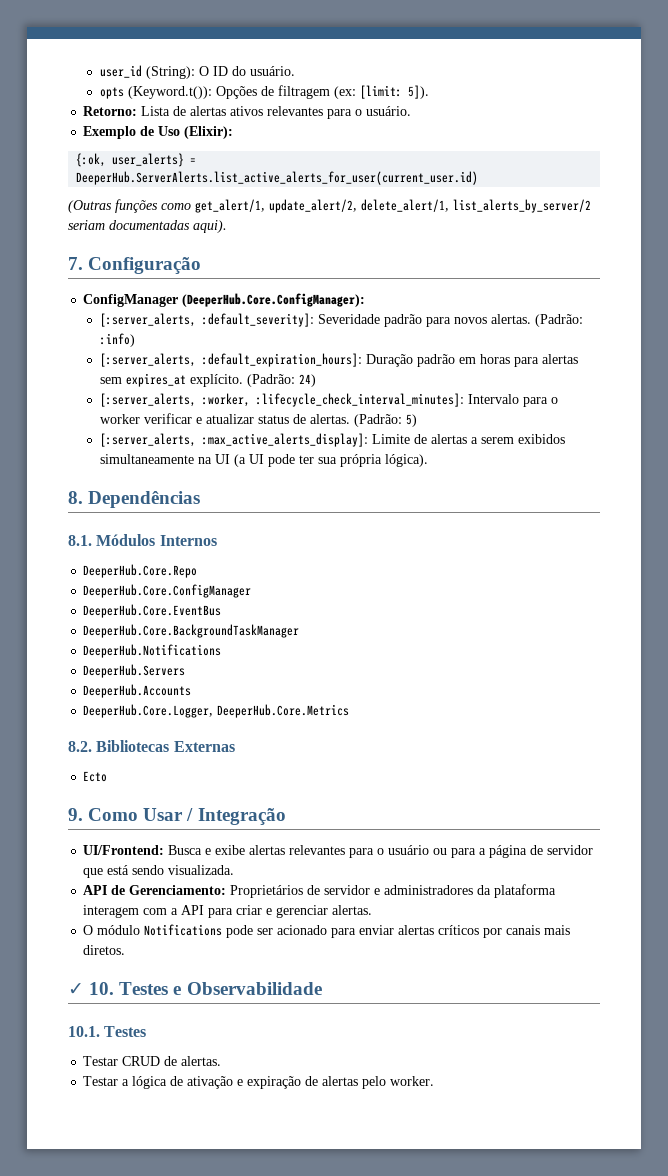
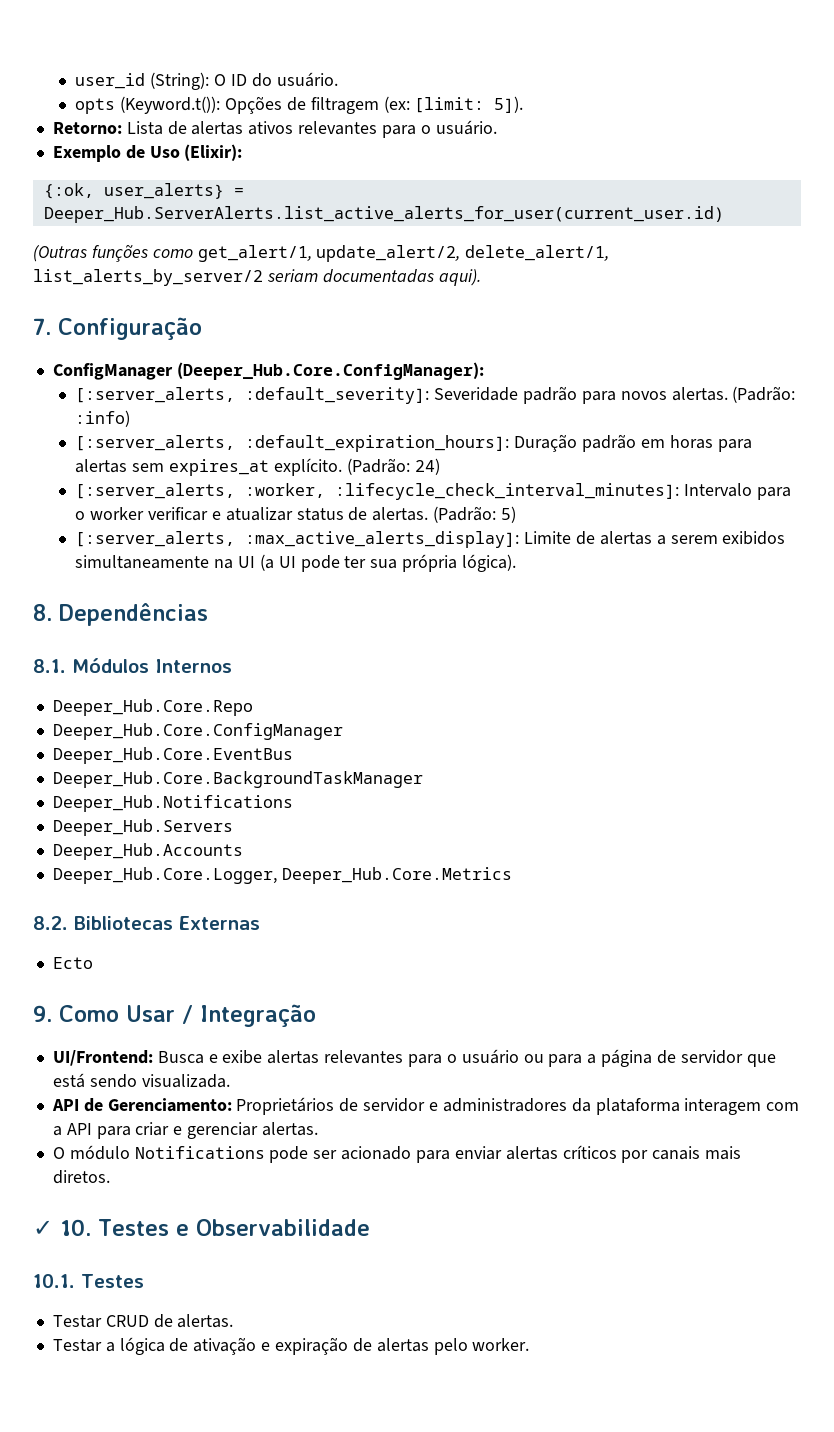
- {:ok, user_alerts} = DeeperHub.ServerAlerts.list_active_alerts_for_user(current_user.id)
+ {:ok, user_alerts} = Deeper_Hub.ServerAlerts.list_active_alerts_for_user(current_user.id)
- ConfigManager (DeeperHub.Core.ConfigManager):
+ ConfigManager (Deeper_Hub.Core.ConfigManager):
- DeeperHub.Core.Repo
- DeeperHub.Core.ConfigManager
- DeeperHub.Core.EventBus
- DeeperHub.Core.BackgroundTaskManager
- DeeperHub.Notifications
- DeeperHub.Servers
- DeeperHub.Accounts
- DeeperHub.Core.Logger, DeeperHub.Core.Metrics
+ Deeper_Hub.Core.Repo
+ Deeper_Hub.Core.ConfigManager
+ Deeper_Hub.Core.EventBus
+ Deeper_Hub.Core.BackgroundTaskManager
+ Deeper_Hub.Notifications
+ Deeper_Hub.Servers
+ Deeper_Hub.Accounts
+ Deeper_Hub.Core.Logger, Deeper_Hub.Core.Metrics

